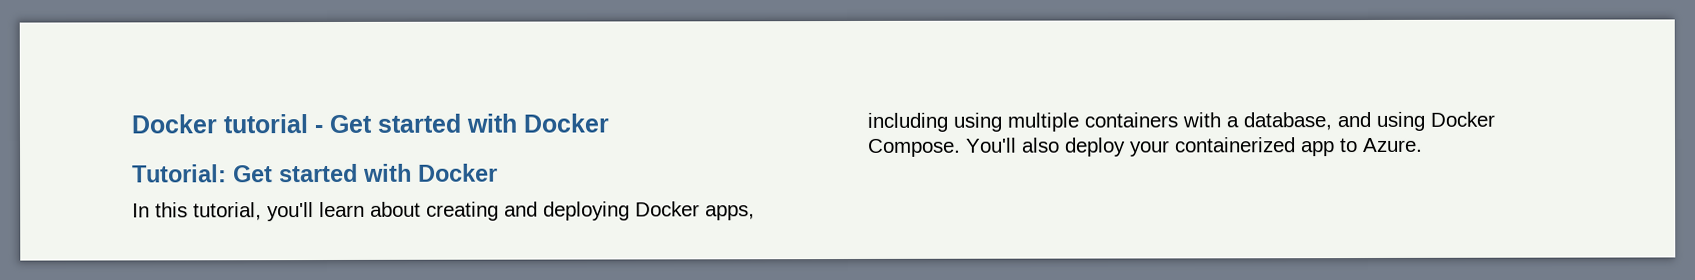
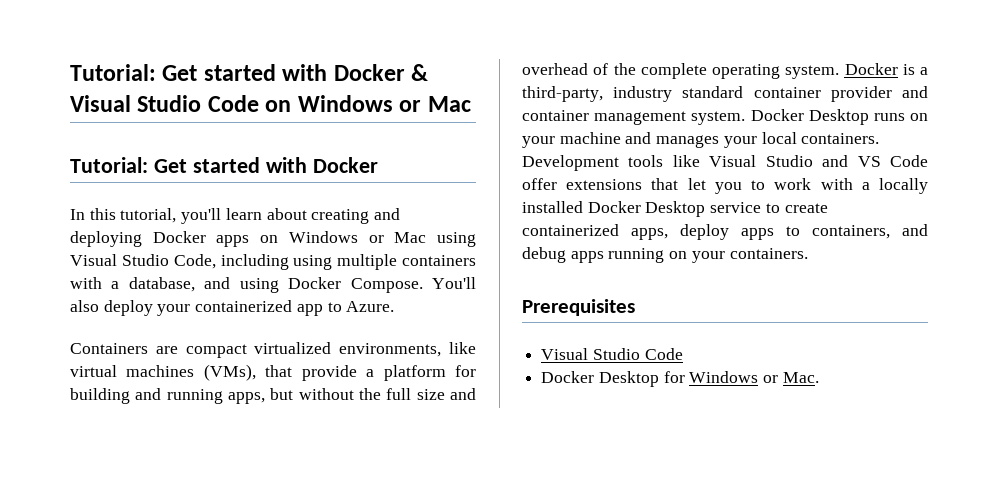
- Docker tutorial - Get started with Docker
+ Tutorial: Get started with Docker & Visual Studio Code on Windows or Mac
- In this tutorial, you'll learn about creating and deploying Docker apps, including using multiple containers with a database, and using Docker Compose.
+ In this tutorial, you'll learn about creating and deploying Docker apps on Windows or Mac using Visual Studio Code, including using multiple containers with a database, and using Docker Compose.
+ Containers are compact virtualized environments, like virtual machines (VMs), that provide a platform for building and running apps, but without the full size and overhead of the complete operating system. Docker is a third-party, industry standard container provider and container management system. Docker Desktop runs on your machine and manages your local containers. Development tools like Visual Studio and VS Code offer extensions that let you to work with a locally installed Docker Desktop service to create containerized apps, deploy apps to containers, and debug apps running on your containers.
+ Prerequisites
+ Visual Studio Code
+ Docker Desktop for Windows or Mac.

